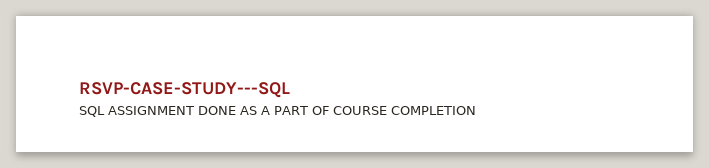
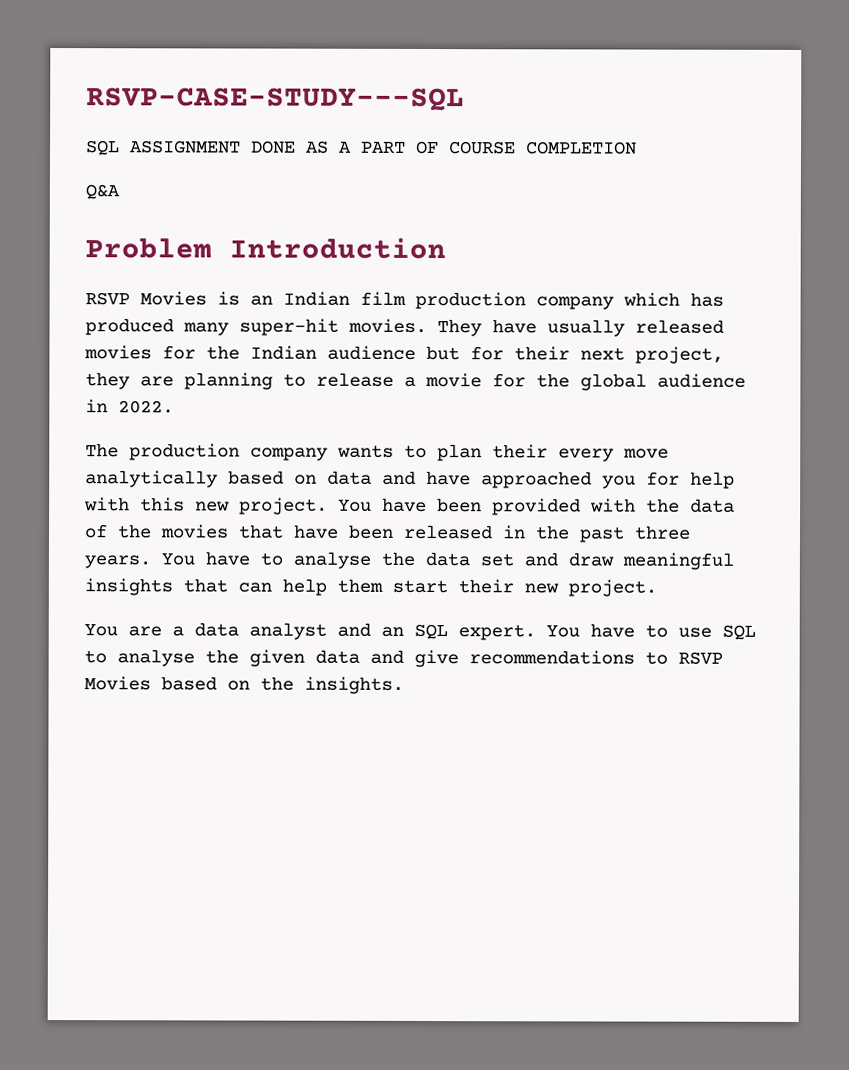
+ Q&A
+ Problem Introduction
+ RSVP Movies is an Indian film production company which has produced many super-hit movies. They have usually released movies for the Indian audience but for their next project, they are planning to release a movie for the global audience in 2022.
+ The production company wants to plan their every move analytically based on data and have approached you for help with this new project. You have been provided with the data of the movies that have been released in the past three years. You have to analyse the data set and draw meaningful insights that can help them start their new project.
+ You are a data analyst and an SQL expert. You have to use SQL to analyse the given data and give recommendations to RSVP Movies based on the insights.

